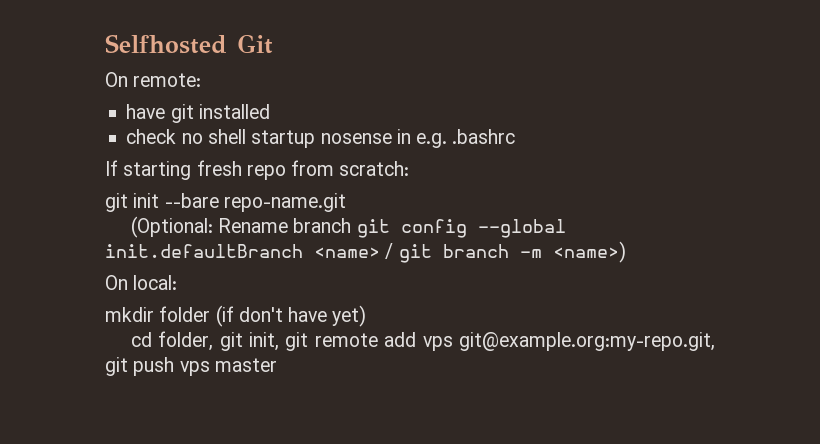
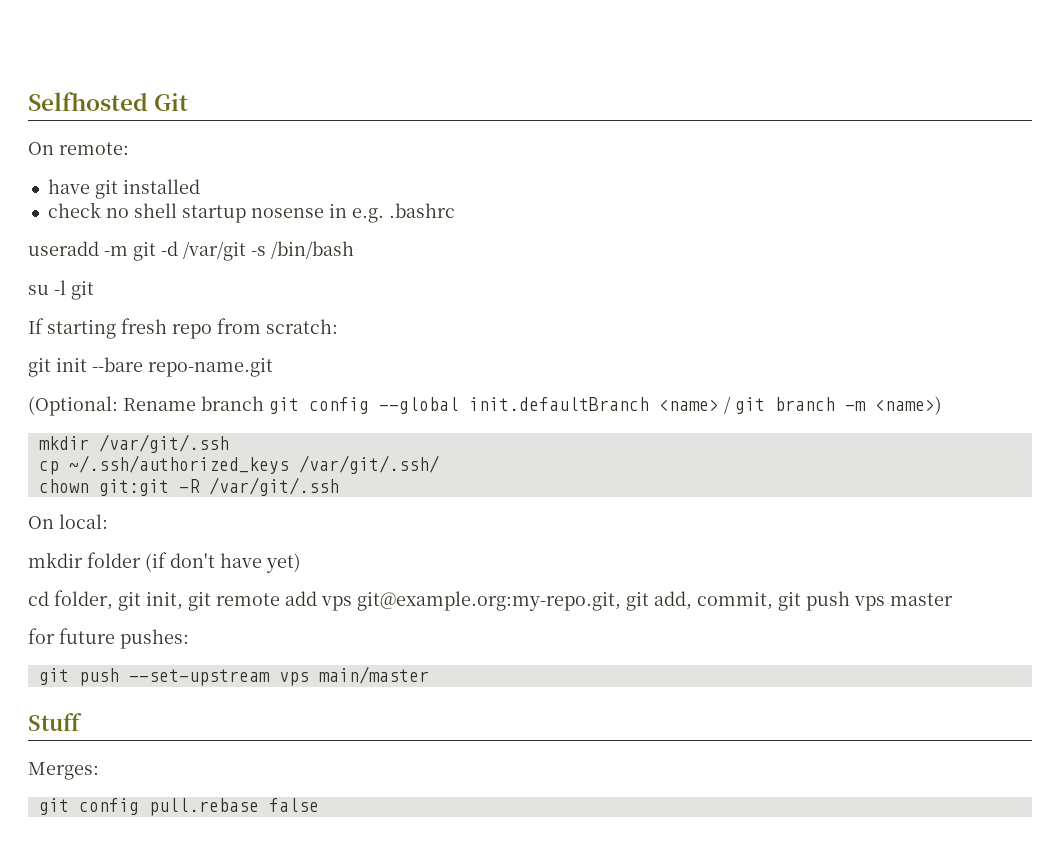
+ useradd -m git -d /var/git -s /bin/bash
+ su -l git
+ mkdir /var/git/.ssh
+ cp ~/.ssh/authorized_keys /var/git/.ssh/
+ chown git:git -R /var/git/.ssh
- cd folder, git init, git remote add vps git@example.org:my-repo.git, git push vps master
+ cd folder, git init, git remote add vps git@example.org:my-repo.git, git add, commit, git push vps master
+ for future pushes:
+ git push --set-upstream vps main/master
+ Stuff
+ Merges:
+ git config pull.rebase false

